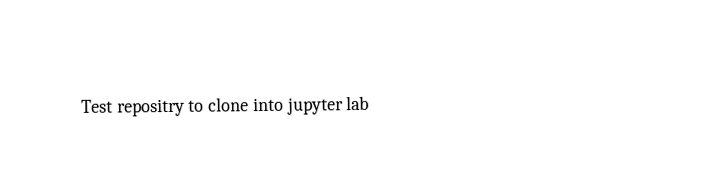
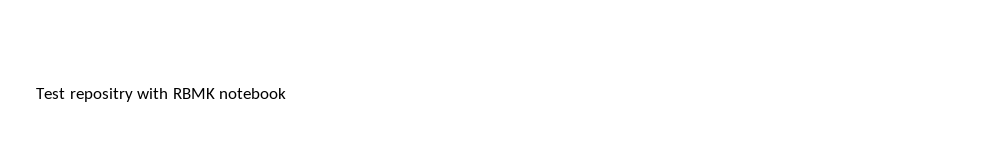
- Test repositry to clone into jupyter lab
+ Test repositry with RBMK notebook

